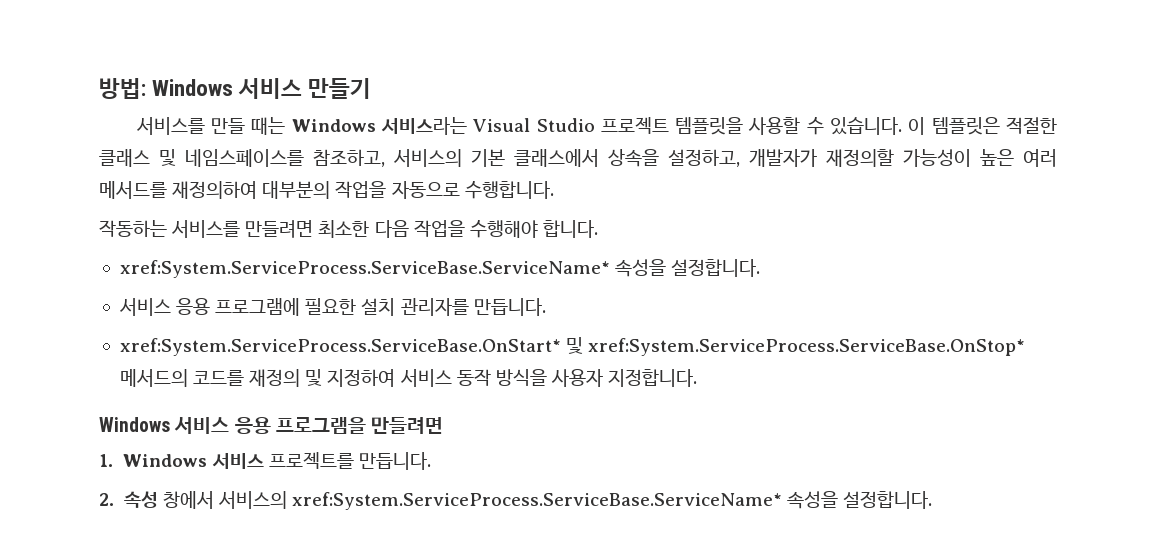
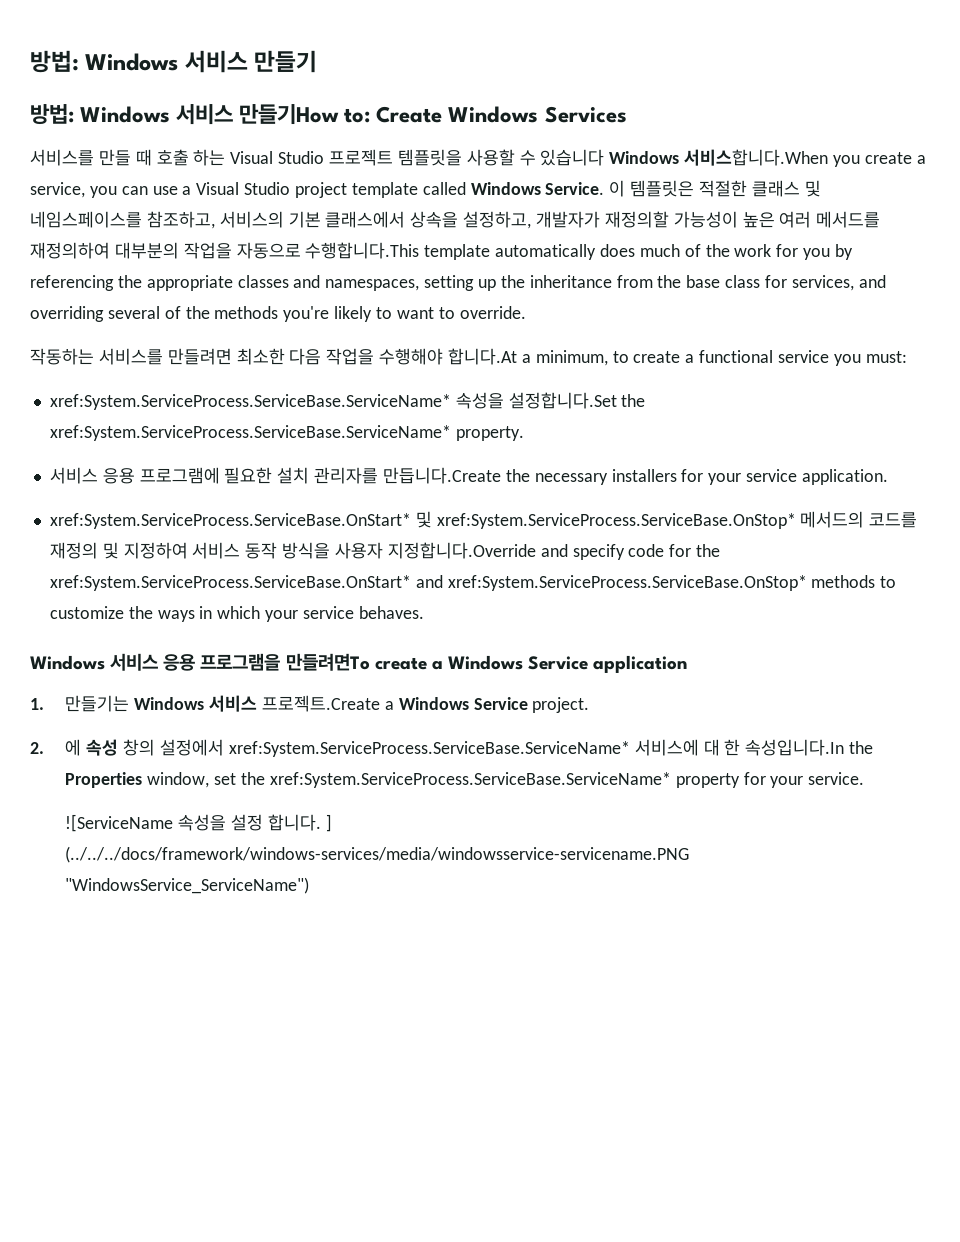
+ 방법: Windows 서비스 만들기How to: Create Windows Services
- 서비스를 만들 때는 Windows 서비스라는 Visual Studio 프로젝트 템플릿을 사용할 수 있습니다.
+ 서비스를 만들 때 호출 하는 Visual Studio 프로젝트 템플릿을 사용할 수 있습니다 Windows 서비스합니다.When you create a service, you can use a Visual Studio project template called Windows Service.
- 이 템플릿은 적절한 클래스 및 네임스페이스를 참조하고, 서비스의 기본 클래스에서 상속을 설정하고, 개발자가 재정의할 가능성이 높은 여러 메서드를 재정의하여 대부분의 작업을 자동으로 수행합니다.
+ 이 템플릿은 적절한 클래스 및 네임스페이스를 참조하고, 서비스의 기본 클래스에서 상속을 설정하고, 개발자가 재정의할 가능성이 높은 여러 메서드를 재정의하여 대부분의 작업을 자동으로 수행합니다.This template automatically does much of the work for you by referencing the appropriate classes and namespaces, setting up the inheritance from the base class for services, and overriding several of the methods you're likely to want to override.
- 작동하는 서비스를 만들려면 최소한 다음 작업을 수행해야 합니다.
- xref:System.ServiceProcess.ServiceBase.ServiceName* 속성을 설정합니다.
+ 작동하는 서비스를 만들려면 최소한 다음 작업을 수행해야 합니다.At a minimum, to create a functional service you must:
+ xref:System.ServiceProcess.ServiceBase.ServiceName* 속성을 설정합니다.Set the xref:System.ServiceProcess.ServiceBase.ServiceName* property.
- 서비스 응용 프로그램에 필요한 설치 관리자를 만듭니다.
+ 서비스 응용 프로그램에 필요한 설치 관리자를 만듭니다.Create the necessary installers for your service application.
- xref:System.ServiceProcess.ServiceBase.OnStart* 및 xref:System.ServiceProcess.ServiceBase.OnStop* 메서드의 코드를 재정의 및 지정하여 서비스 동작 방식을 사용자 지정합니다.
- Windows 서비스 응용 프로그램을 만들려면
+ xref:System.ServiceProcess.ServiceBase.OnStart* 및 xref:System.ServiceProcess.ServiceBase.OnStop* 메서드의 코드를 재정의 및 지정하여 서비스 동작 방식을 사용자 지정합니다.Override and specify code for the xref:System.ServiceProcess.ServiceBase.OnStart* and xref:System.ServiceProcess.ServiceBase.OnStop* methods to customize the ways in which your service behaves.
+ Windows 서비스 응용 프로그램을 만들려면To create a Windows Service application
- 1. Windows 서비스 프로젝트를 만듭니다.
- 2. 속성 창에서 서비스의 xref:System.ServiceProcess.ServiceBase.ServiceName* 속성을 설정합니다.
+ 1. 만들기는 Windows 서비스 프로젝트.Create a Windows Service project.
+ 2. 에 속성 창의 설정에서 xref:System.ServiceProcess.ServiceBase.ServiceName* 서비스에 대 한 속성입니다.In the Properties window, set the xref:System.ServiceProcess.ServiceBase.ServiceName* property for your service.
+ ![ServiceName 속성을 설정 합니다. ] (../../../docs/framework/windows-services/media/windowsservice-servicename.PNG "WindowsService_ServiceName")

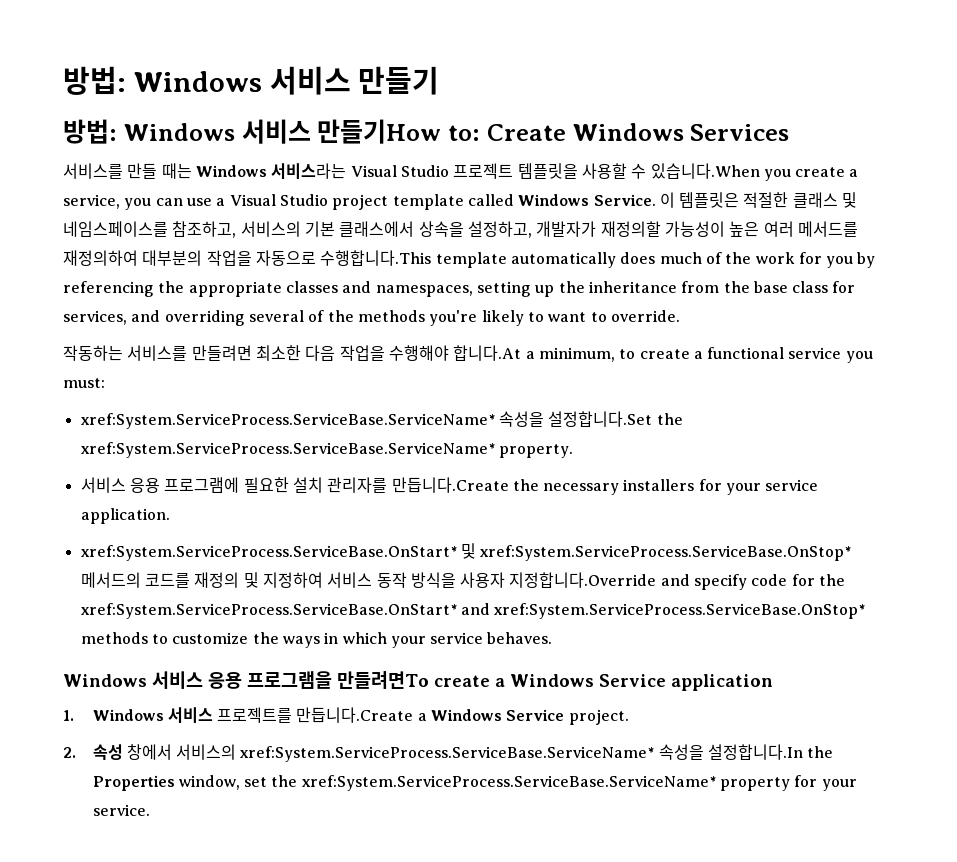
- 서비스를 만들 때 호출 하는 Visual Studio 프로젝트 템플릿을 사용할 수 있습니다 Windows 서비스합니다.When you create a service, you can use a Visual Studio project template called Windows Service.
+ 서비스를 만들 때는 Windows 서비스라는 Visual Studio 프로젝트 템플릿을 사용할 수 있습니다.When you create a service, you can use a Visual Studio project template called Windows Service.
- 1. 만들기는 Windows 서비스 프로젝트.Create a Windows Service project.
+ 1. Windows 서비스 프로젝트를 만듭니다.Create a Windows Service project.
- 2. 에 속성 창의 설정에서 xref:System.ServiceProcess.ServiceBase.ServiceName* 서비스에 대 한 속성입니다.In the Properties window, set the xref:System.ServiceProcess.ServiceBase.ServiceName* property for your service.
+ 2. 속성 창에서 서비스의 xref:System.ServiceProcess.ServiceBase.ServiceName* 속성을 설정합니다.In the Properties window, set the xref:System.ServiceProcess.ServiceBase.ServiceName* property for your service.
- ![ServiceName 속성을 설정 합니다. ] (../../../docs/framework/windows-services/media/windowsservice-servicename.PNG "WindowsService_ServiceName")

